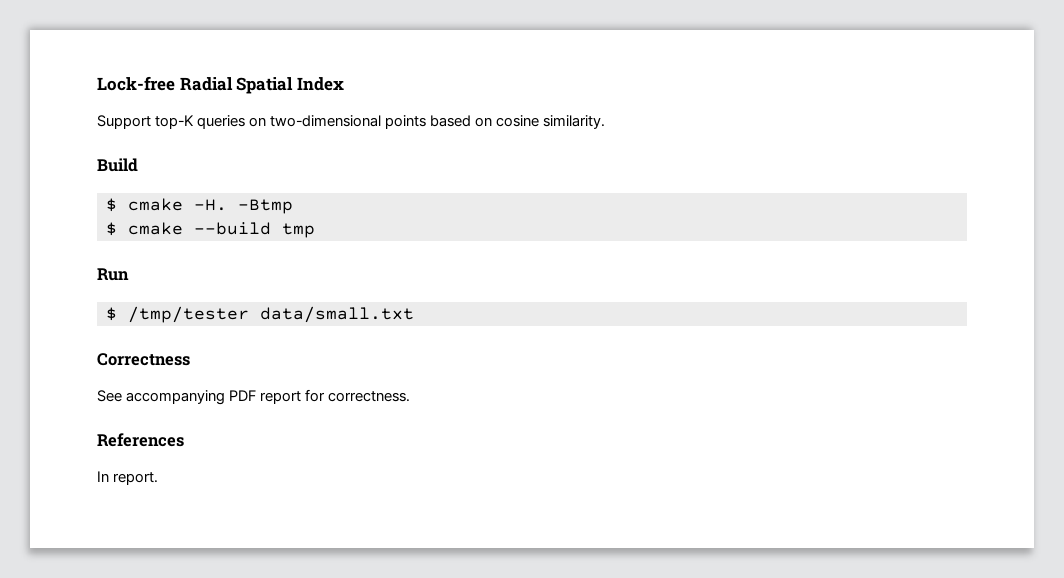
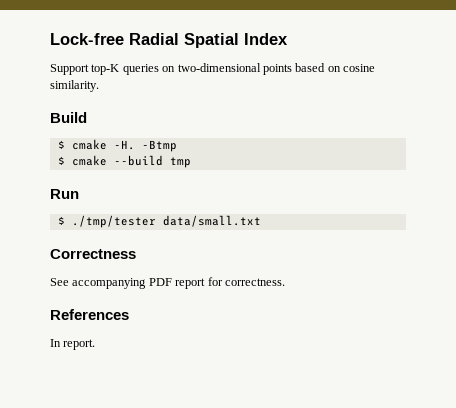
- $ /tmp/tester data/small.txt
+ $ ./tmp/tester data/small.txt

